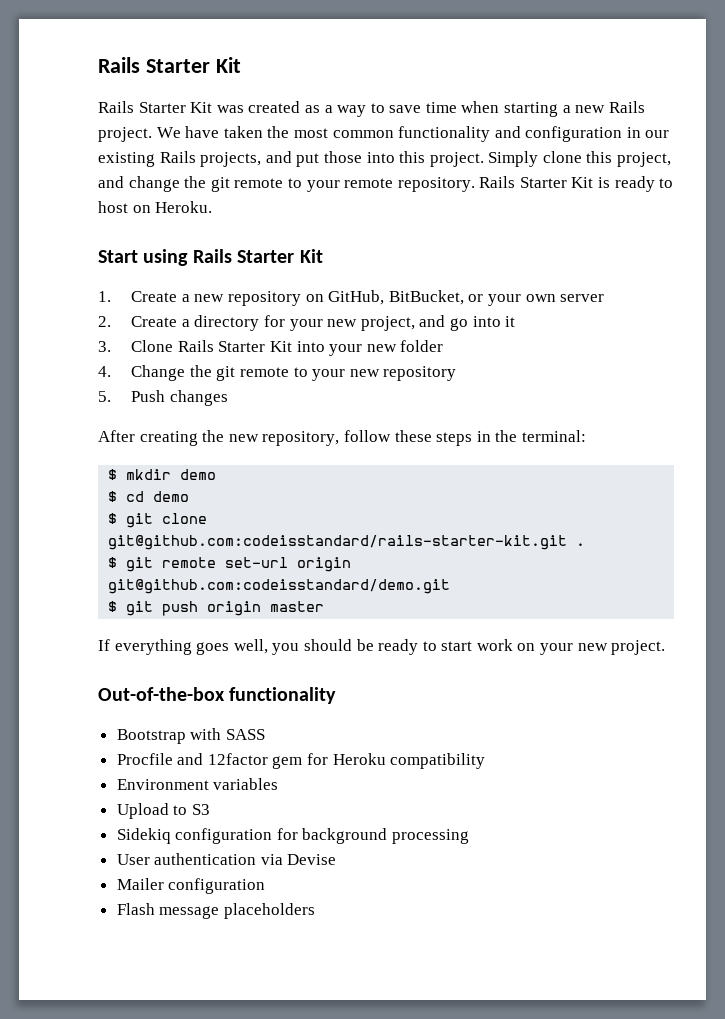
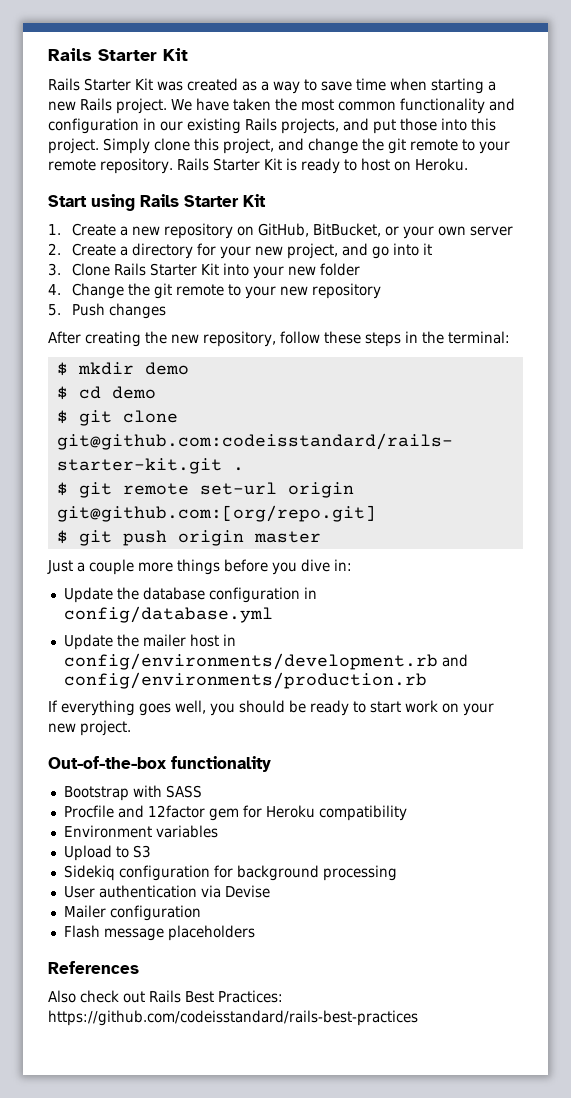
- $ git remote set-url origin git@github.com:codeisstandard/demo.git
+ $ git remote set-url origin git@github.com:[org/repo.git]
+ Just a couple more things before you dive in:
+ Update the database configuration in config/database.yml
+ Update the mailer host in config/environments/development.rb and config/environments/production.rb
+ References
+ Also check out Rails Best Practices: https://github.com/codeisstandard/rails-best-practices

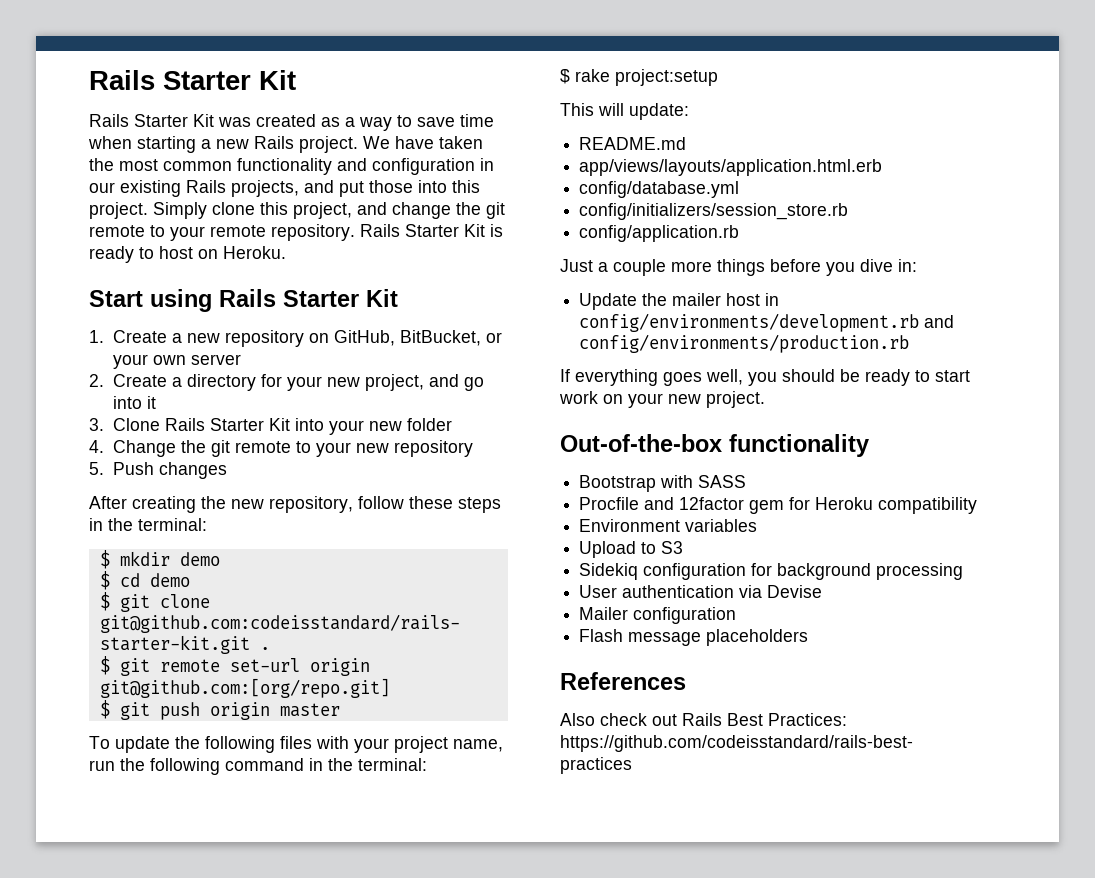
+ To update the following files with your project name, run the following command in the terminal:
+ $ rake project:setup
+ This will update:
+ README.md
+ app/views/layouts/application.html.erb
+ config/database.yml
+ config/initializers/session_store.rb
+ config/application.rb
- Update the database configuration in config/database.yml

